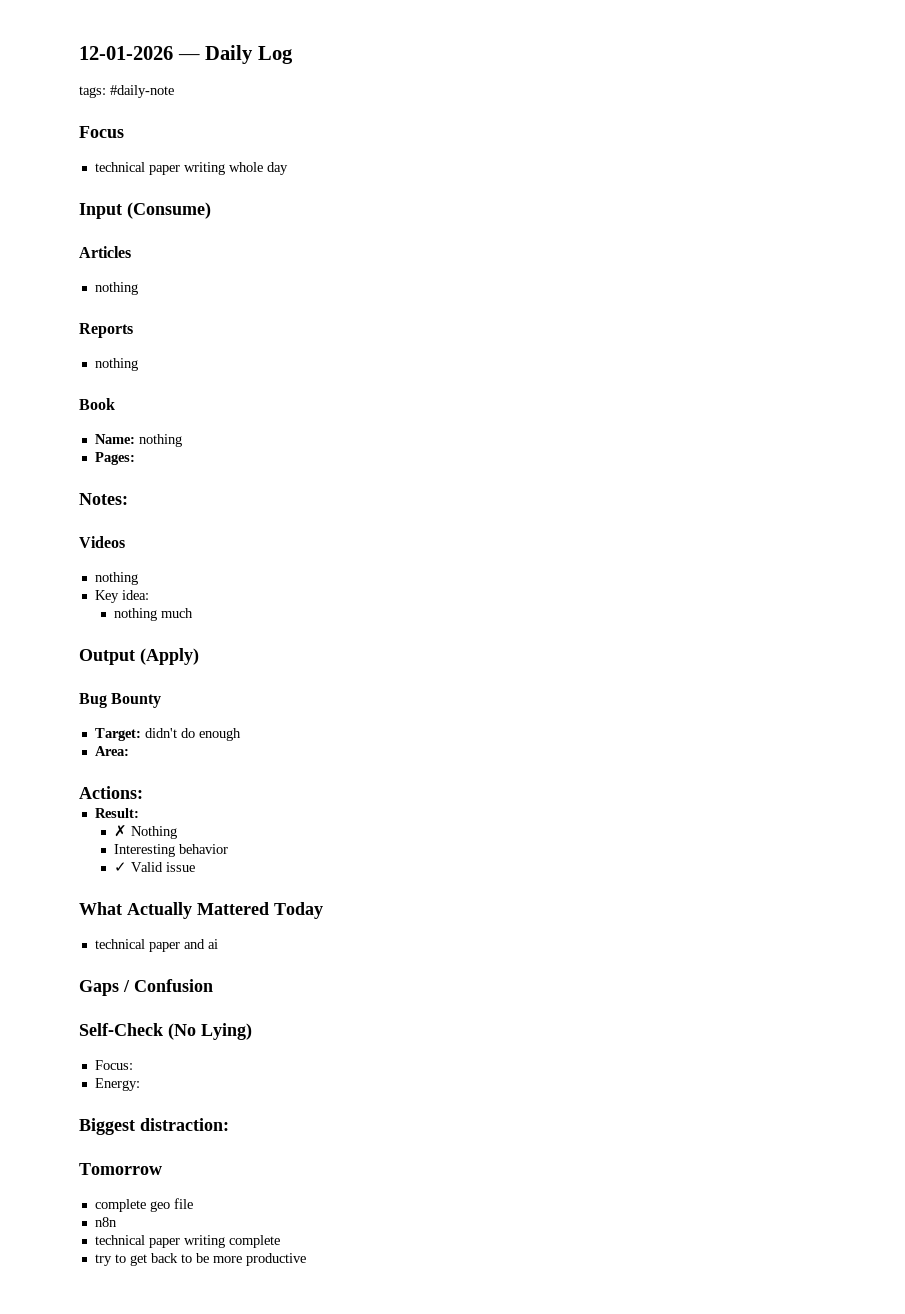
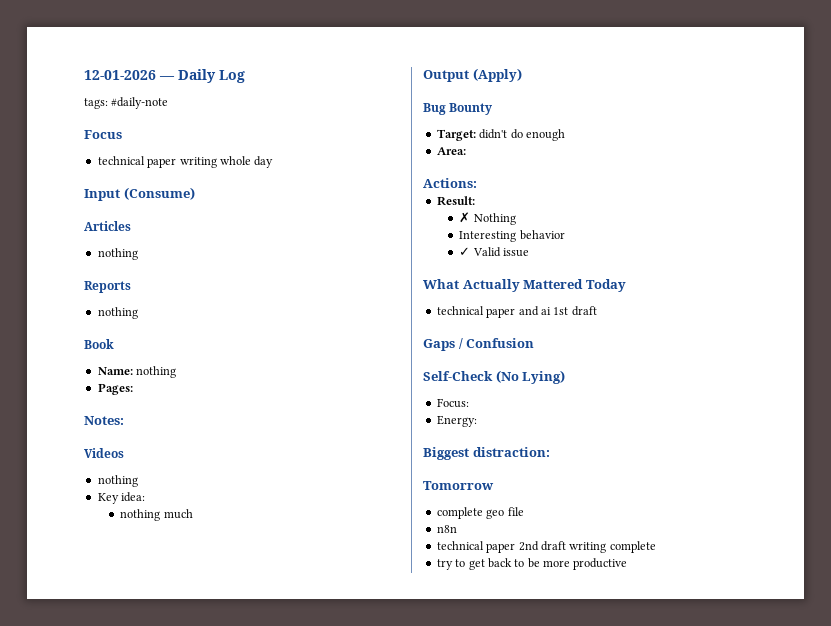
- technical paper and ai
+ technical paper and ai 1st draft
- technical paper writing complete
+ technical paper 2nd draft writing complete

